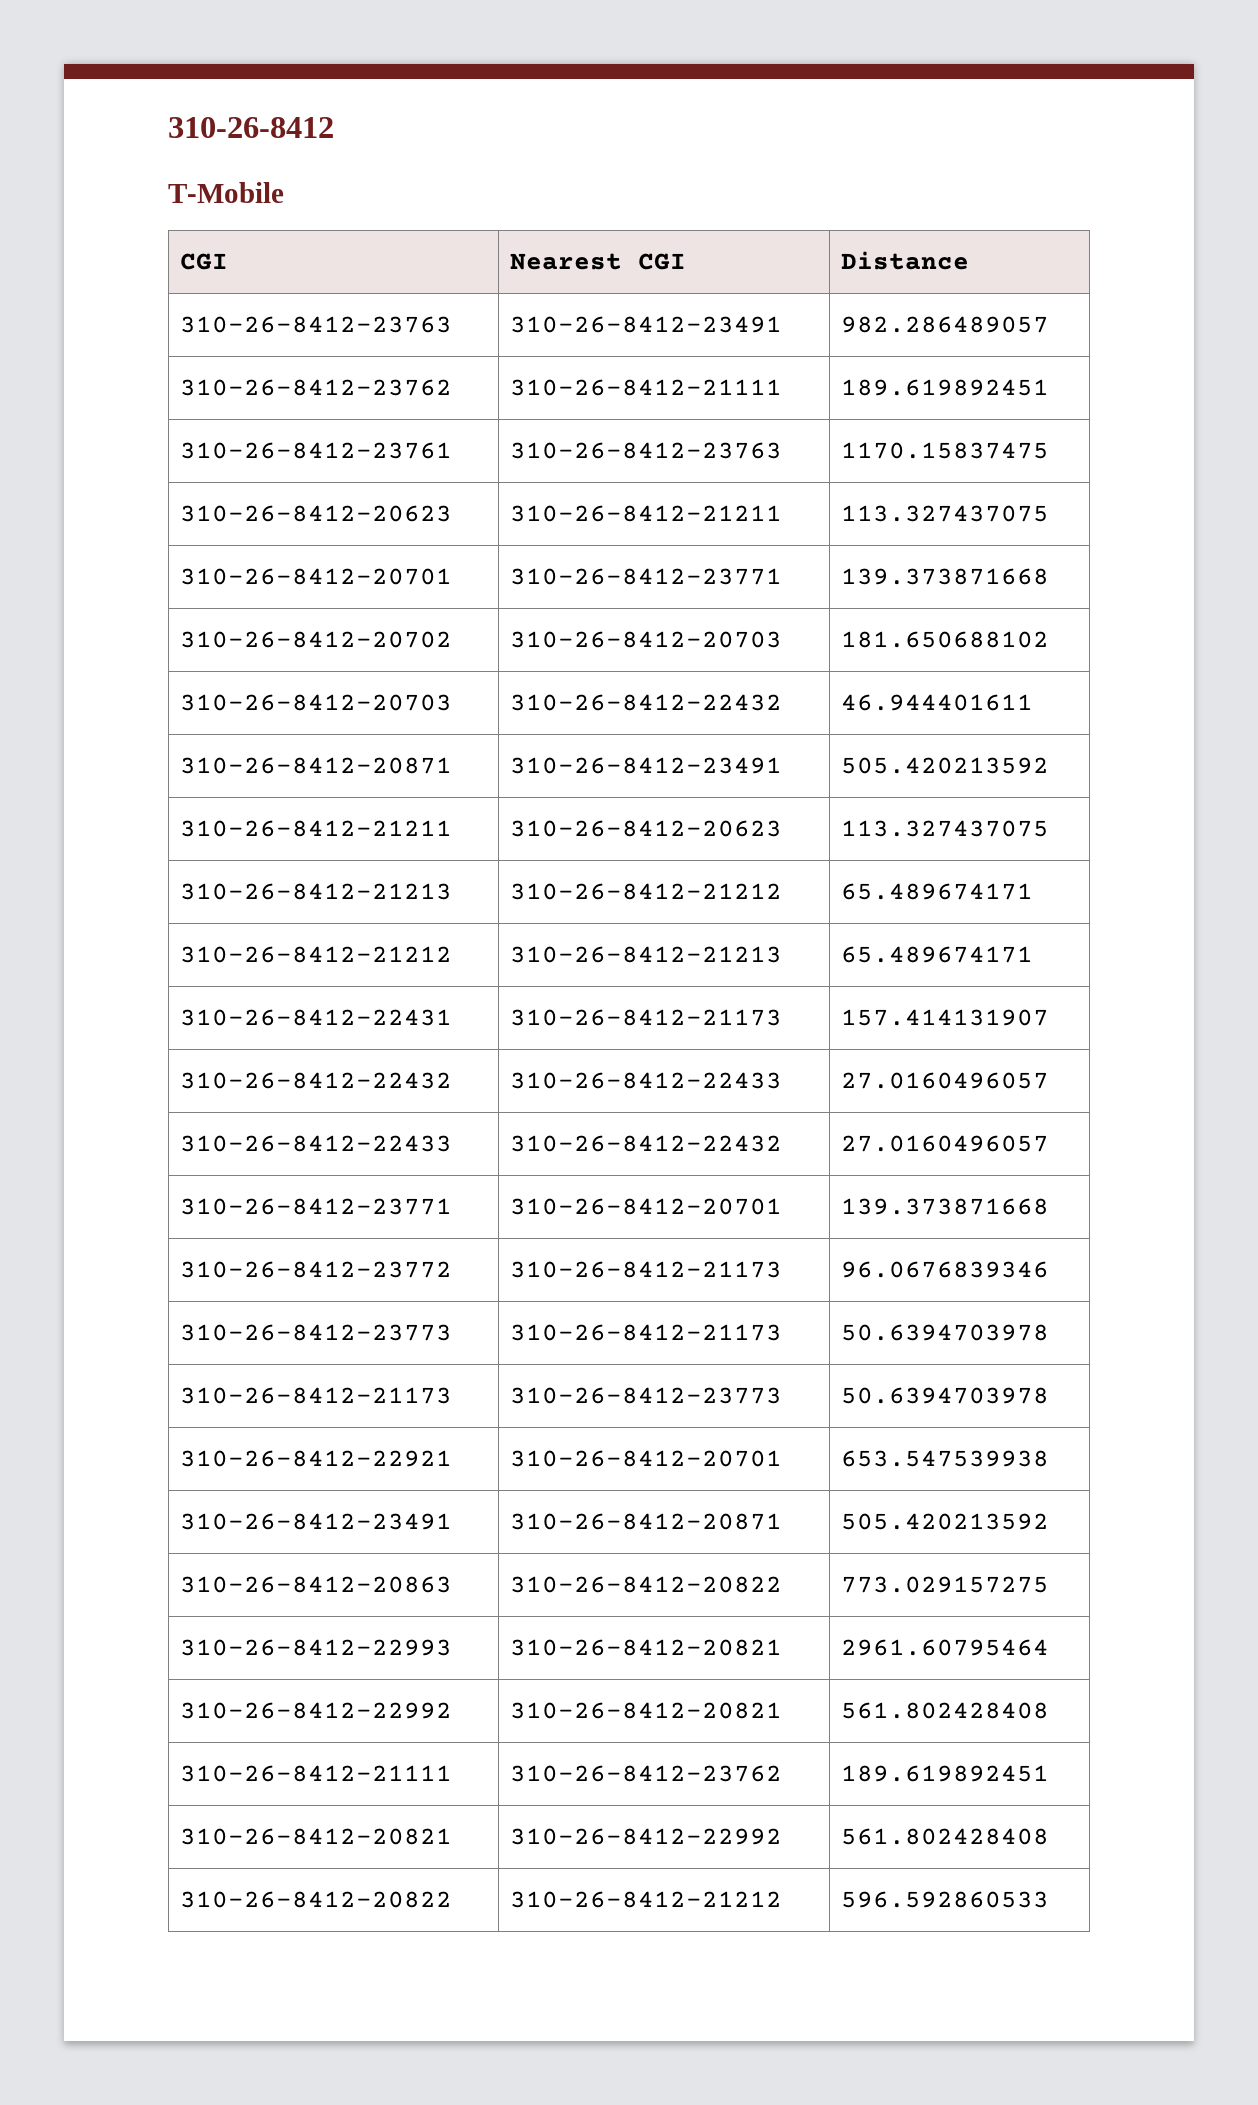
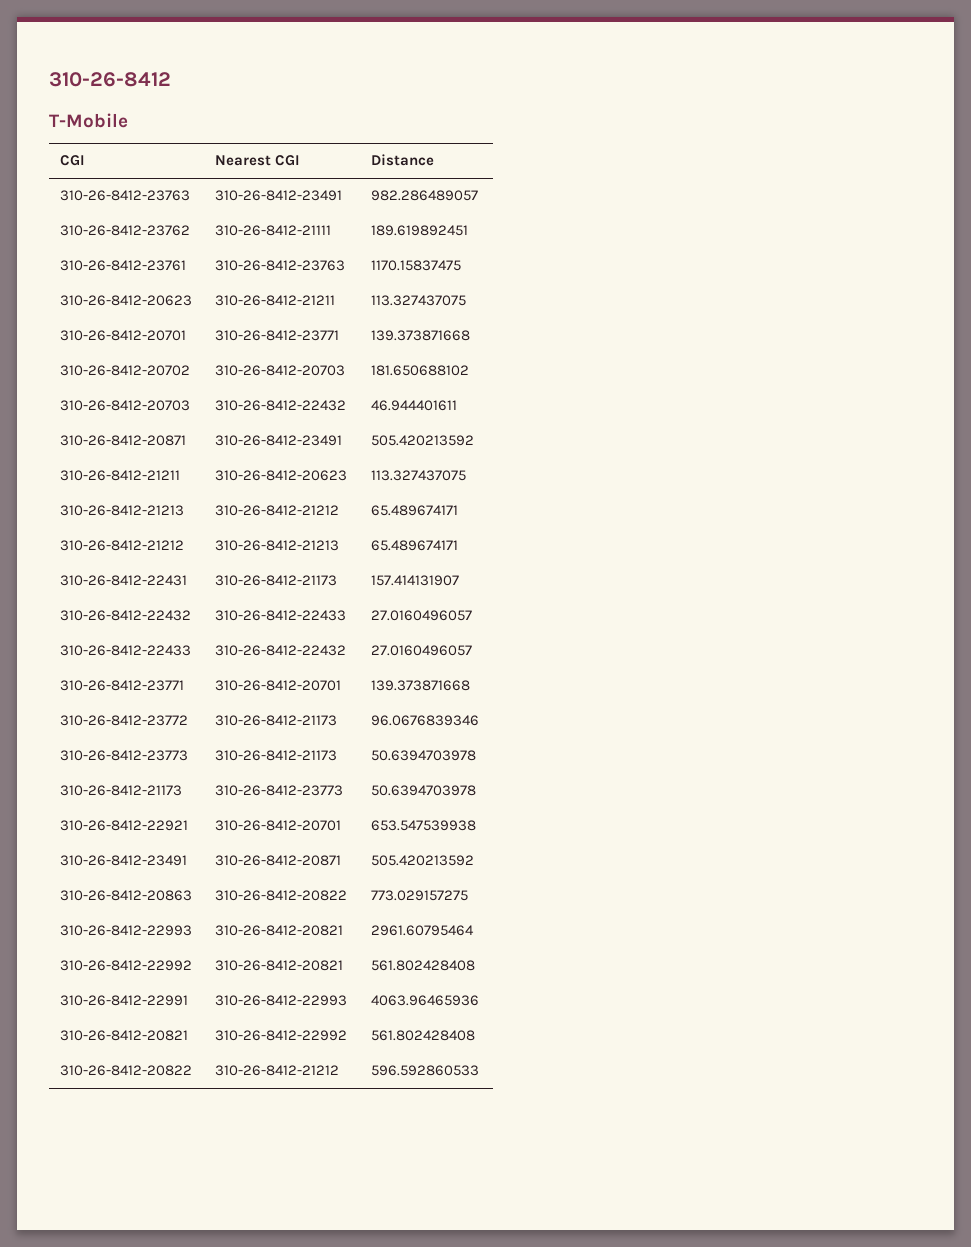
- 310-26-8412-21111 | 310-26-8412-23762 | 189.619892451
+ 310-26-8412-22991 | 310-26-8412-22993 | 4063.96465936

